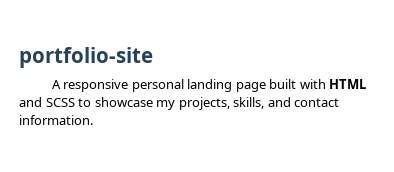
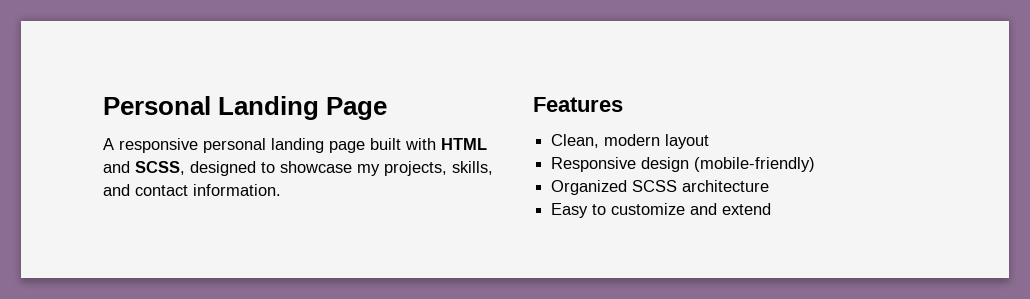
- portfolio-site
+ Personal Landing Page
- A responsive personal landing page built with HTML and SCSS to showcase my projects, skills, and contact information.
+ A responsive personal landing page built with HTML and SCSS, designed to showcase my projects, skills, and contact information.
+ Features
+ Clean, modern layout
+ Responsive design (mobile-friendly)
+ Organized SCSS architecture
+ Easy to customize and extend

